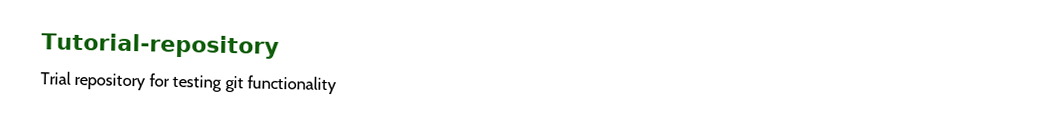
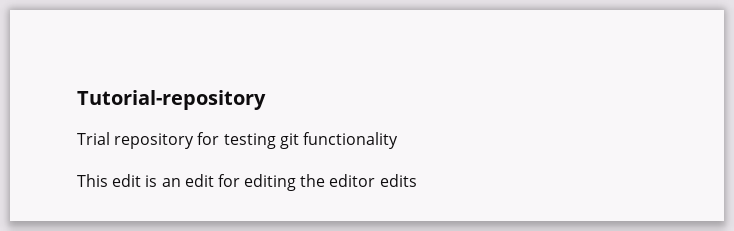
+ This edit is an edit for editing the editor edits

